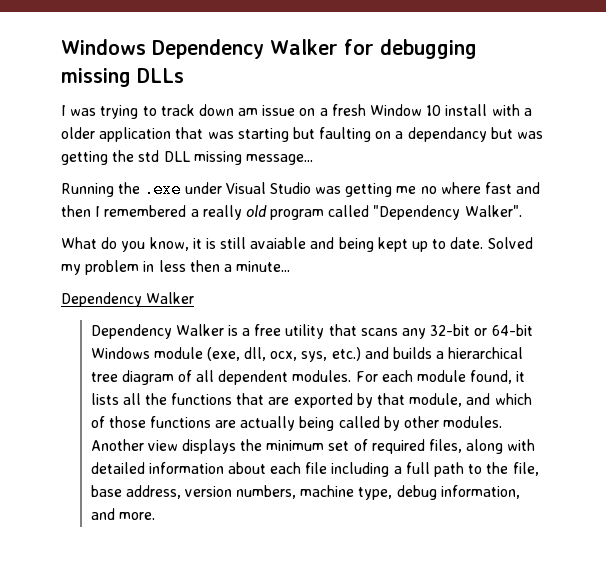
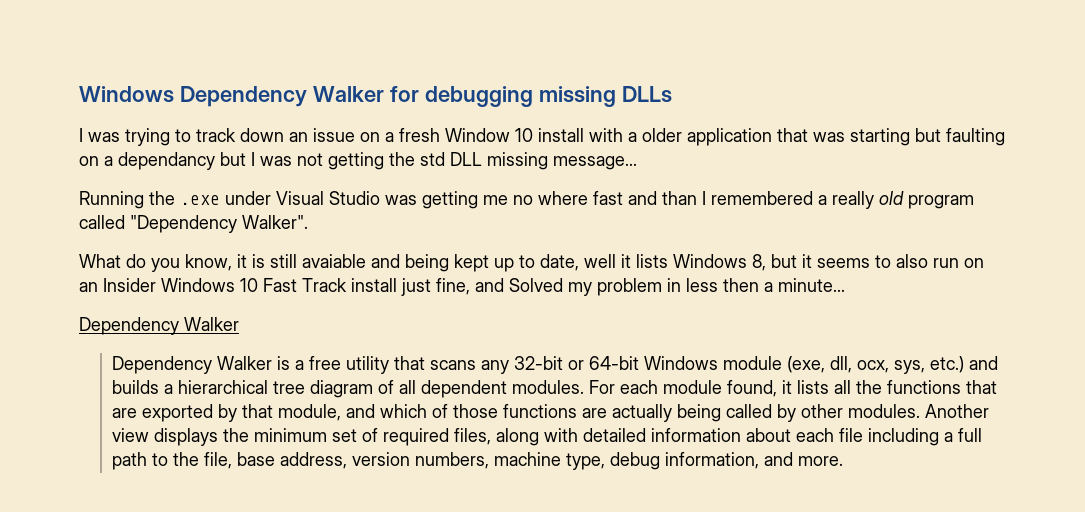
- I was trying to track down am issue on a fresh Window 10 install with a older application that was starting but faulting on a dependancy but was getting the std DLL missing message...
+ I was trying to track down an issue on a fresh Window 10 install with a older application that was starting but faulting on a dependancy but I was not getting the std DLL missing message...
- Running the .exe under Visual Studio was getting me no where fast and then I remembered a really old program called "Dependency Walker".
+ Running the .exe under Visual Studio was getting me no where fast and than I remembered a really old program called "Dependency Walker".
- What do you know, it is still avaiable and being kept up to date. Solved my problem in less then a minute...
+ What do you know, it is still avaiable and being kept up to date, well it lists Windows 8, but it seems to also run on an Insider Windows 10 Fast Track install just fine, and Solved my problem in less then a minute...

